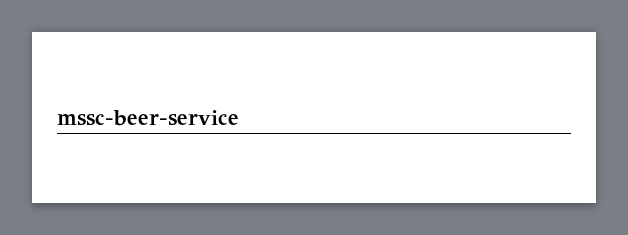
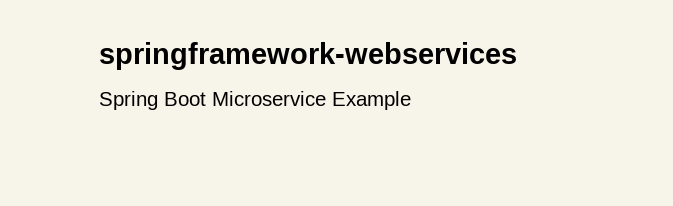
- mssc-beer-service
+ springframework-webservices
+ Spring Boot Microservice Example

